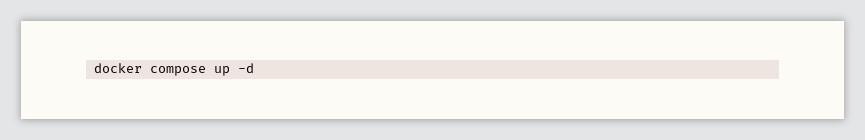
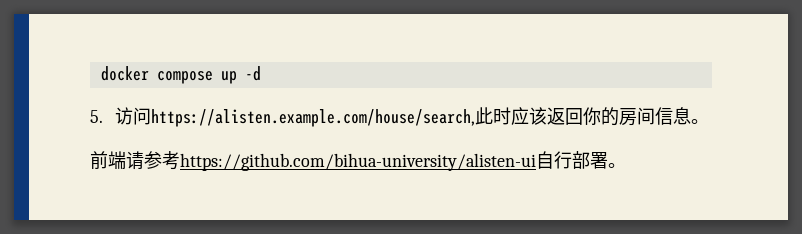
+ 5.访问https://alisten.example.com/house/search,此时应该返回你的房间信息。
+ 前端请参考https://github.com/bihua-university/alisten-ui自行部署。

